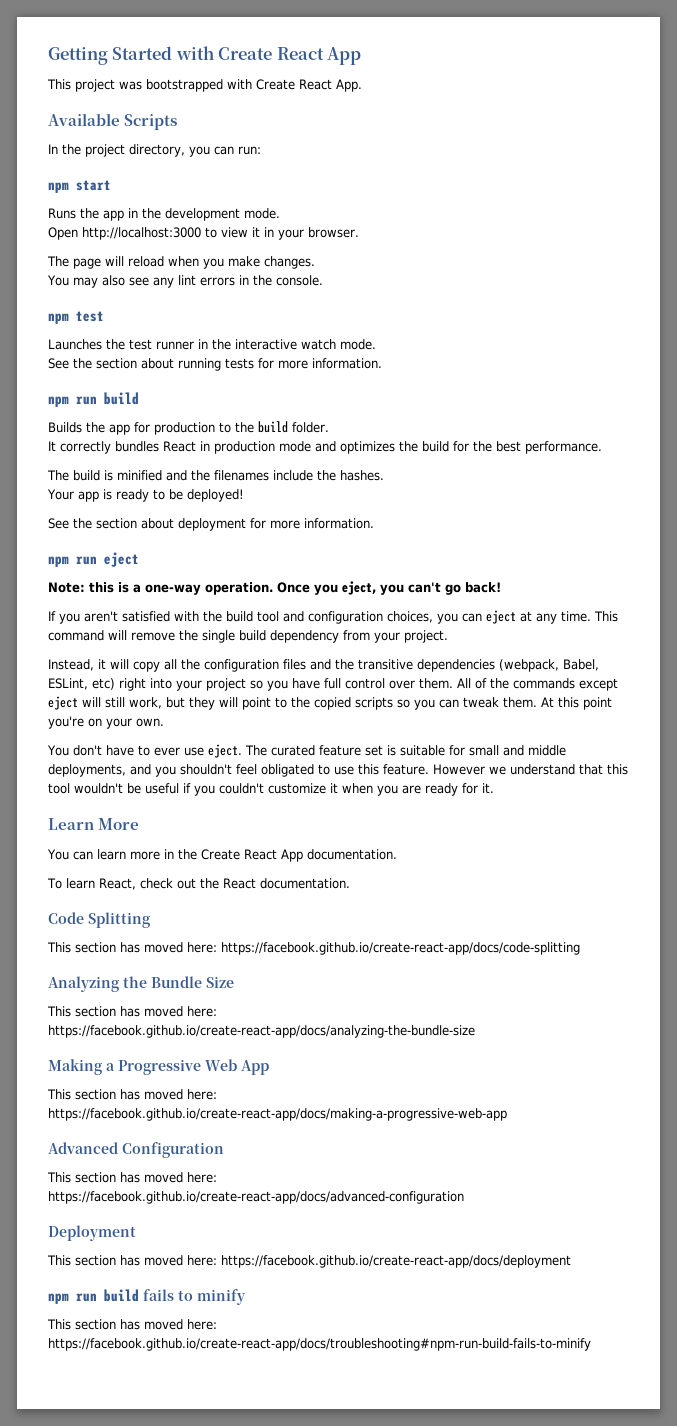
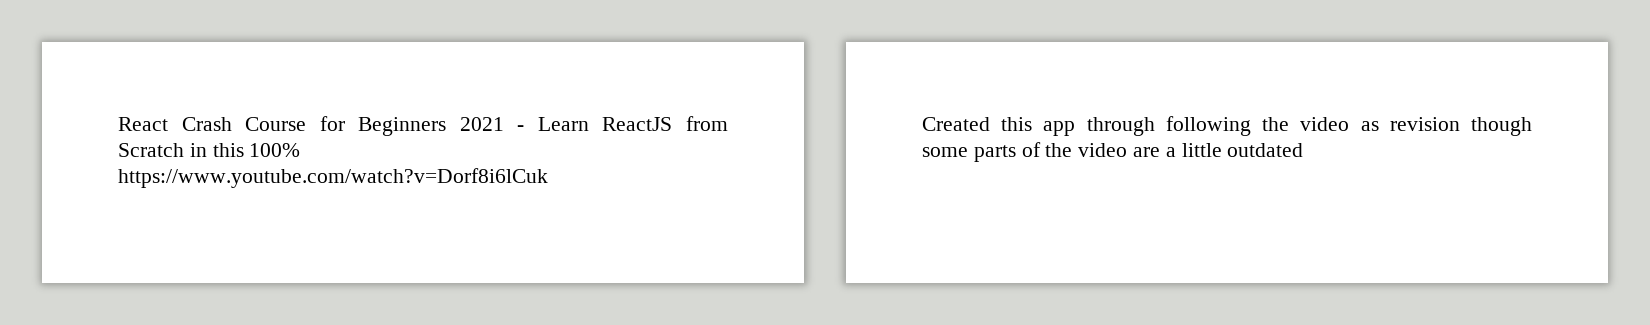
- Getting Started with Create React App
- This project was bootstrapped with Create React App.
- Available Scripts
- In the project directory, you can run:
- npm start
- Runs the app in the development mode.
- Open http://localhost:3000 to view it in your browser.
- The page will reload when you make changes.
- You may also see any lint errors in the console.
- npm test
- Launches the test runner in the interactive watch mode.
- See the section about running tests for more information.
- npm run build
- Builds the app for production to the build folder.
- It correctly bundles React in production mode and optimizes the build for the best performance.
- The build is minified and the filenames include the hashes.
- Your app is ready to be deployed!
- See the section about deployment for more information.
- npm run eject
- Note: this is a one-way operation. Once you eject, you can't go back!
- If you aren't satisfied with the build tool and configuration choices, you can eject at any time. This command will remove the single build dependency from your project.
- Instead, it will copy all the configuration files and the transitive dependencies (webpack, Babel, ESLint, etc) right into your project so you have full control over them. All of the commands except eject will still work, but they will point to the copied scripts so you can tweak them. At this point you're on your own.
- You don't have to ever use eject. The curated feature set is suitable for small and middle deployments, and you shouldn't feel obligated to use this feature. However we understand that this tool wouldn't be useful if you couldn't customize it when you are ready for it.
- Learn More
- You can learn more in the Create React App documentation.
- To learn React, check out the React documentation.
- Code Splitting
- This section has moved here: https://facebook.github.io/create-react-app/docs/code-splitting
- Analyzing the Bundle Size
- This section has moved here: https://facebook.github.io/create-react-app/docs/analyzing-the-bundle-size
- Making a Progressive Web App
- This section has moved here: https://facebook.github.io/create-react-app/docs/making-a-progressive-web-app
- Advanced Configuration
- This section has moved here: https://facebook.github.io/create-react-app/docs/advanced-configuration
- Deployment
- This section has moved here: https://facebook.github.io/create-react-app/docs/deployment
- npm run build fails to minify
- This section has moved here: https://facebook.github.io/create-react-app/docs/troubleshooting#npm-run-build-fails-to-minify
+ React Crash Course for Beginners 2021 - Learn ReactJS from Scratch in this 100% https://www.youtube.com/watch?v=Dorf8i6lCuk
+ Created this app through following the video as revision though some parts of the video are a little outdated

